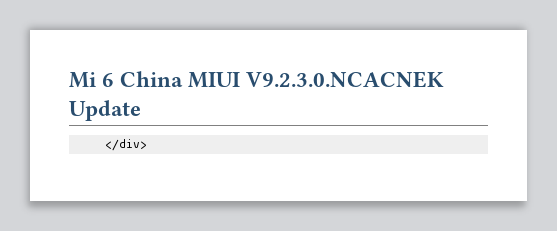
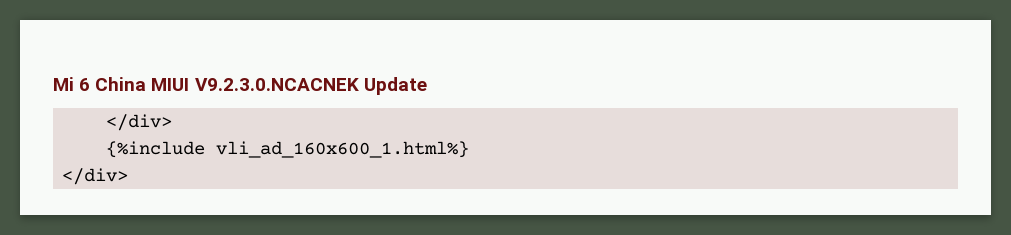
+ {%include vli_ad_160x600_1.html%}
+ </div>

